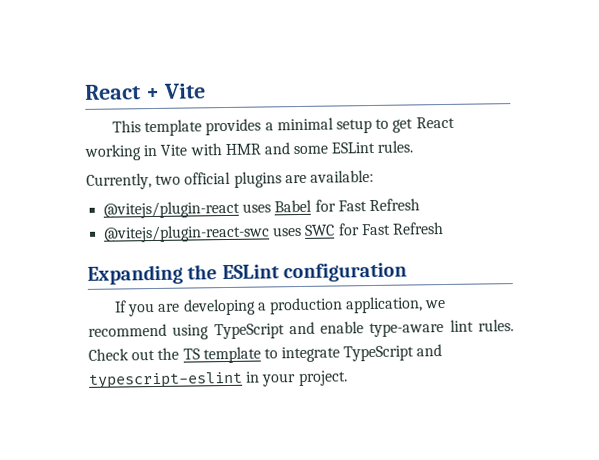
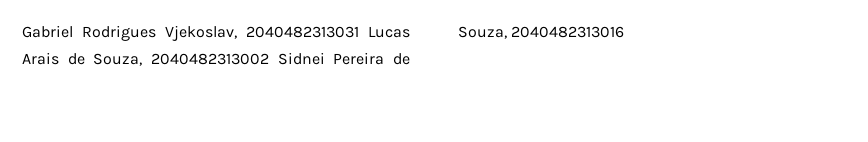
- React + Vite
- This template provides a minimal setup to get React working in Vite with HMR and some ESLint rules.
- Currently, two official plugins are available:
- @vitejs/plugin-react uses Babel for Fast Refresh
- @vitejs/plugin-react-swc uses SWC for Fast Refresh
- Expanding the ESLint configuration
- If you are developing a production application, we recommend using TypeScript and enable type-aware lint rules. Check out the TS template to integrate TypeScript and typescript-eslint in your project.
+ Gabriel Rodrigues Vjekoslav, 2040482313031 Lucas Arais de Souza, 2040482313002 Sidnei Pereira de Souza, 2040482313016

